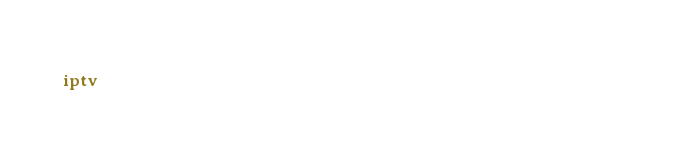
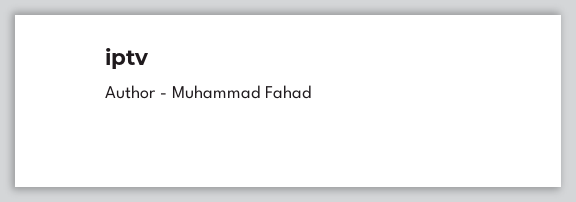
+ Author - Muhammad Fahad

